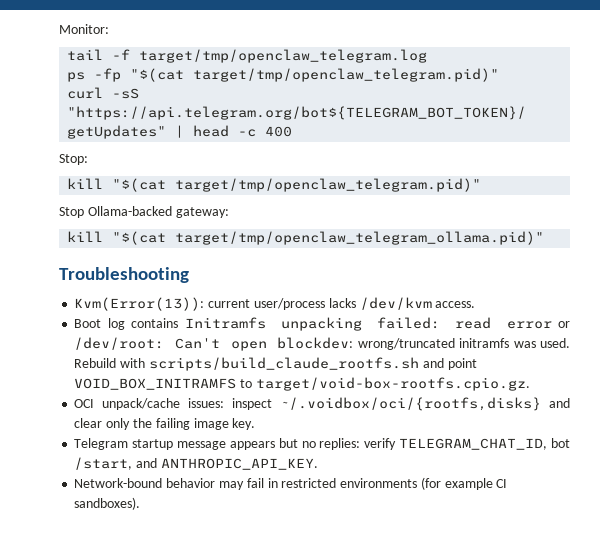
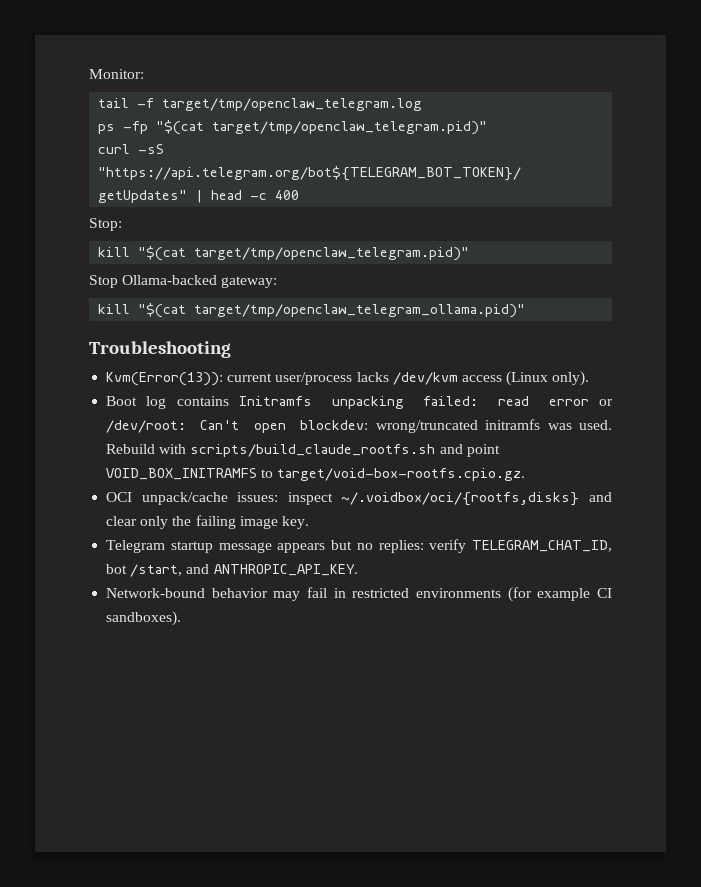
- Kvm(Error(13)): current user/process lacks /dev/kvm access.
+ Kvm(Error(13)): current user/process lacks /dev/kvm access (Linux only).

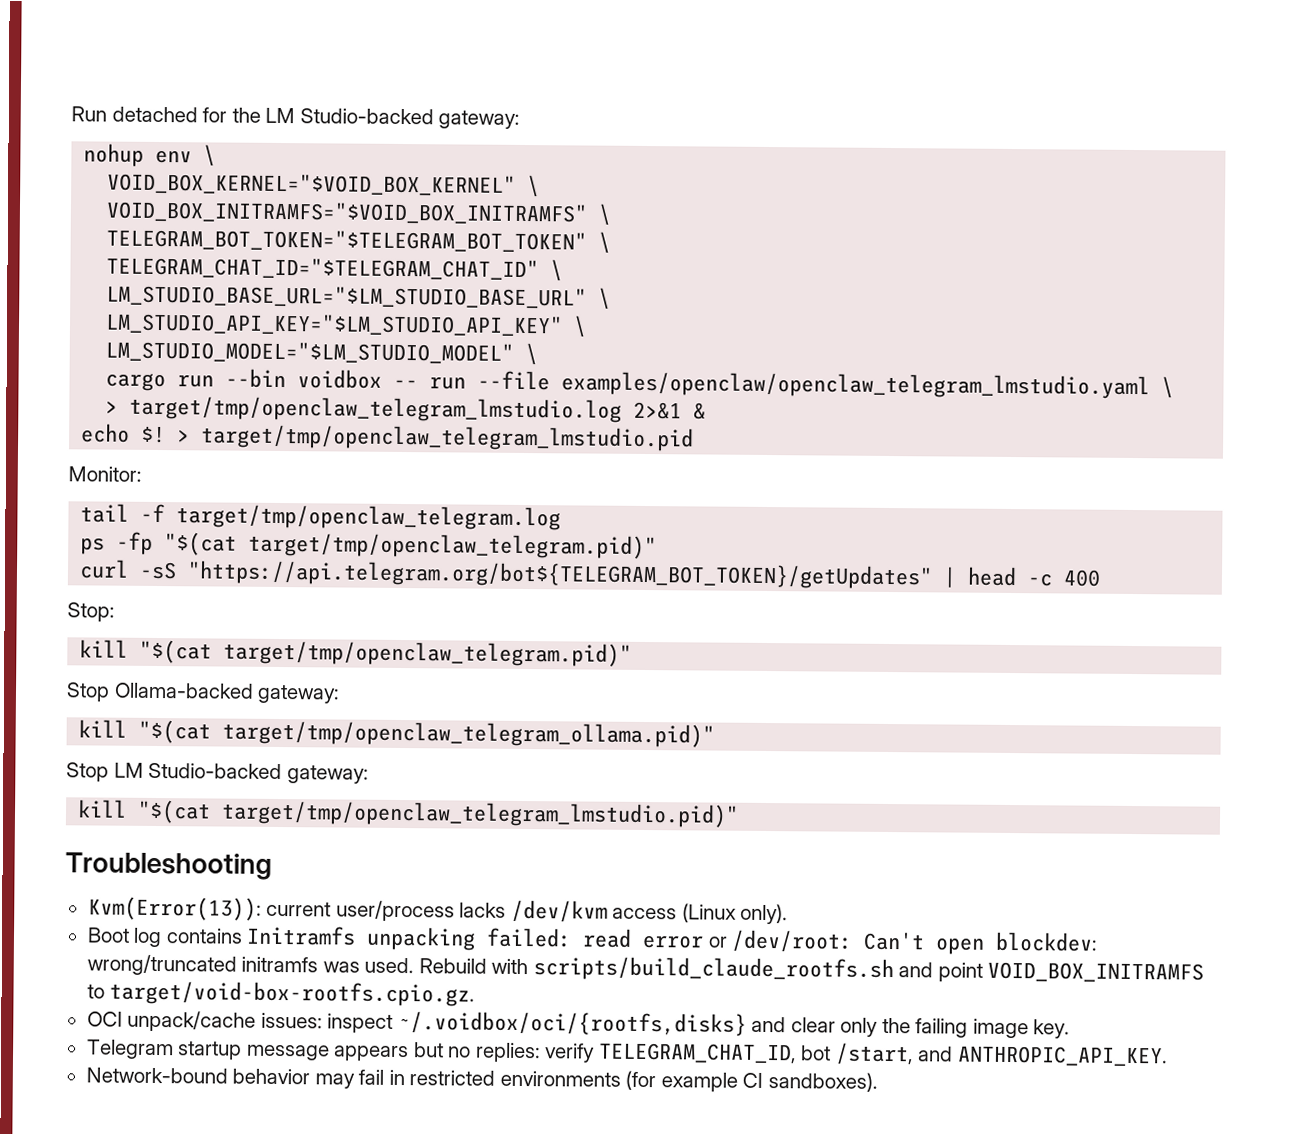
+ Run detached for the LM Studio-backed gateway:
+ nohup env \
+ VOID_BOX_KERNEL="$VOID_BOX_KERNEL" \
+ VOID_BOX_INITRAMFS="$VOID_BOX_INITRAMFS" \
+ TELEGRAM_BOT_TOKEN="$TELEGRAM_BOT_TOKEN" \
+ TELEGRAM_CHAT_ID="$TELEGRAM_CHAT_ID" \
+ LM_STUDIO_BASE_URL="$LM_STUDIO_BASE_URL" \
+ LM_STUDIO_API_KEY="$LM_STUDIO_API_KEY" \
+ LM_STUDIO_MODEL="$LM_STUDIO_MODEL" \
+ cargo run --bin voidbox -- run --file examples/openclaw/openclaw_telegram_lmstudio.yaml \
+ > target/tmp/openclaw_telegram_lmstudio.log 2>&1 &
+ echo $! > target/tmp/openclaw_telegram_lmstudio.pid
+ Stop LM Studio-backed gateway:
+ kill "$(cat target/tmp/openclaw_telegram_lmstudio.pid)"

